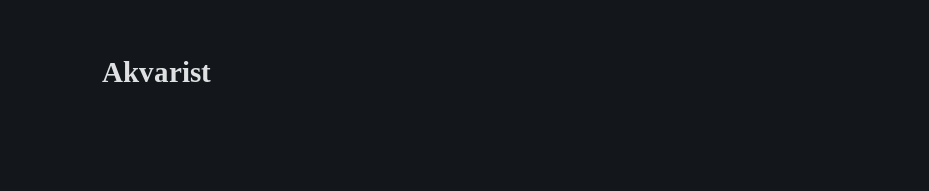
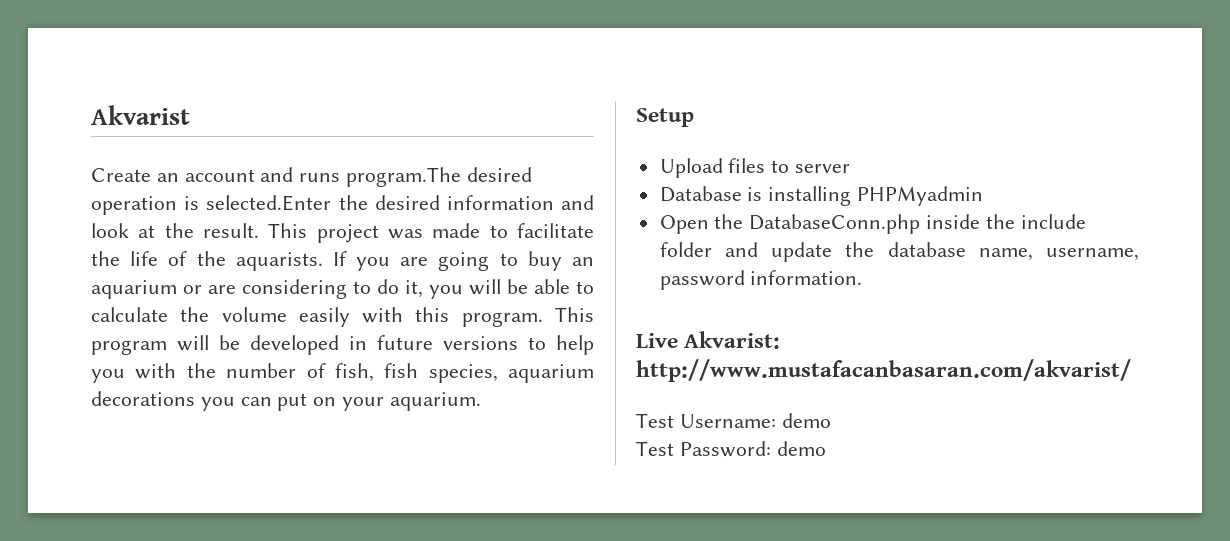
+ Create an account and runs program.The desired operation is selected.Enter the desired information and look at the result. This project was made to facilitate the life of the aquarists. If you are going to buy an aquarium or are considering to do it, you will be able to calculate the volume easily with this program. This program will be developed in future versions to help you with the number of fish, fish species, aquarium decorations you can put on your aquarium.
+ Setup
+ Upload files to server
+ Database is installing PHPMyadmin
+ Open the DatabaseConn.php inside the include folder and update the database name, username, password information.
+ Live Akvarist: http://www.mustafacanbasaran.com/akvarist/
+ Test Username: demo
+ Test Password: demo

